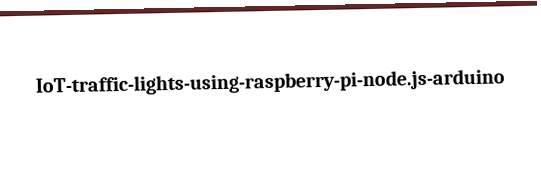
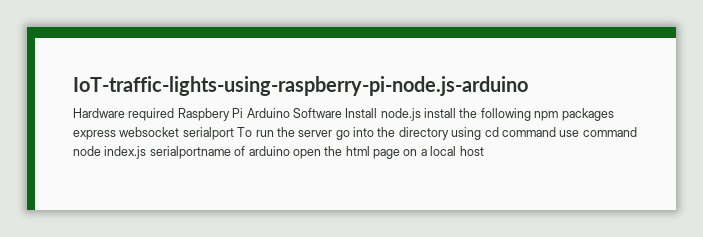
+ Hardware required Raspbery Pi Arduino Software Install node.js install the following npm packages express websocket serialport To run the server go into the directory using cd command use command node index.js serialportname of arduino open the html page on a local host

